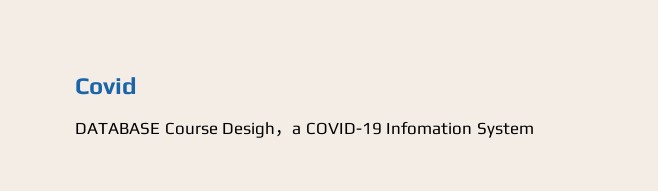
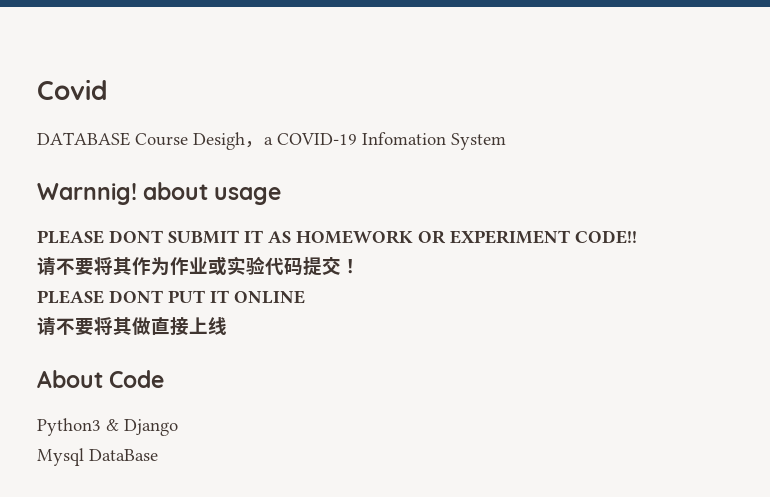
+ Warnnig! about usage
+ PLEASE DONT SUBMIT IT AS HOMEWORK OR EXPERIMENT CODE!!
+ 请不要将其作为作业或实验代码提交！
+ PLEASE DONT PUT IT ONLINE
+ 请不要将其做直接上线
+ About Code
+ Python3 & Django
+ Mysql DataBase

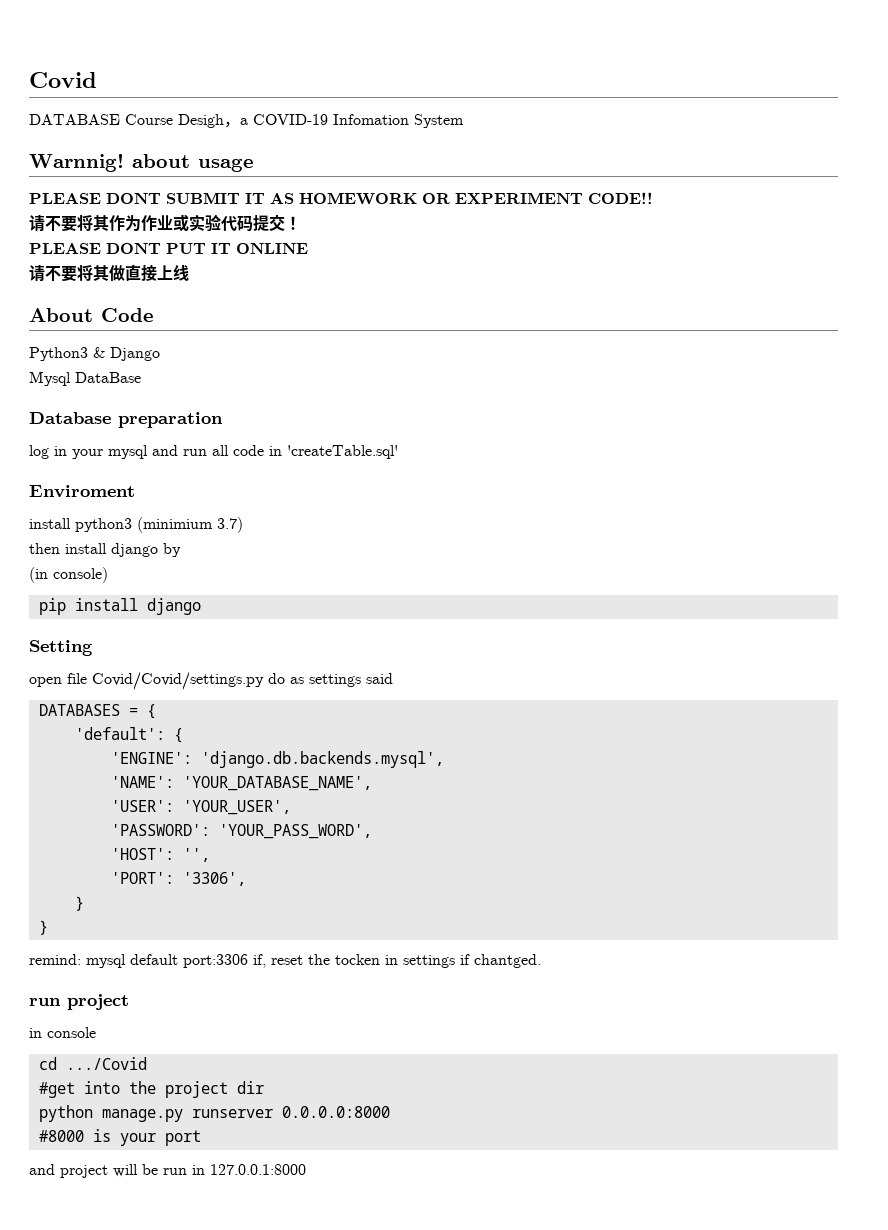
+ Database preparation
+ log in your mysql and run all code in 'createTable.sql'
+ Enviroment
+ install python3 (minimium 3.7)
+ then install django by
+ (in console)
+ pip install django
+ Setting
+ open file Covid/Covid/settings.py do as settings said
+ DATABASES = {
+ 'default': {
+ 'ENGINE': 'django.db.backends.mysql',
+ 'NAME': 'YOUR_DATABASE_NAME',
+ 'USER': 'YOUR_USER',
+ 'PASSWORD': 'YOUR_PASS_WORD',
+ 'HOST': '',
+ 'PORT': '3306',
+ }
+ }
+ remind: mysql default port:3306 if, reset the tocken in settings if chantged.
+ run project
+ in console
+ cd .../Covid
+ #get into the project dir
+ python manage.py runserver 0.0.0.0:8000
+ #8000 is your port
+ and project will be run in 127.0.0.1:8000

